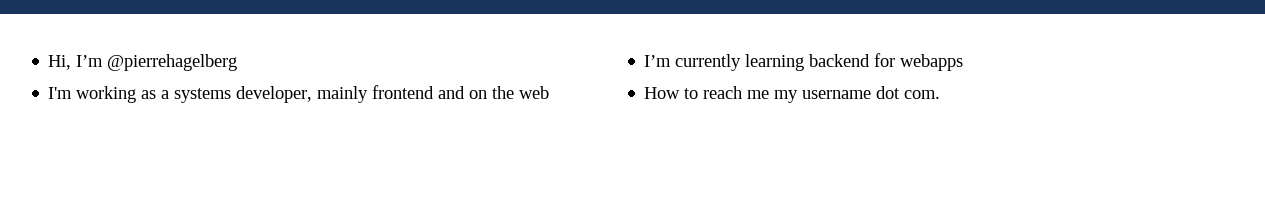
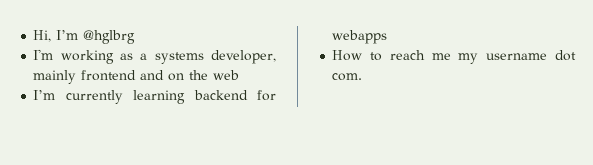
- Hi, I’m @pierrehagelberg
+ Hi, I’m @hglbrg

